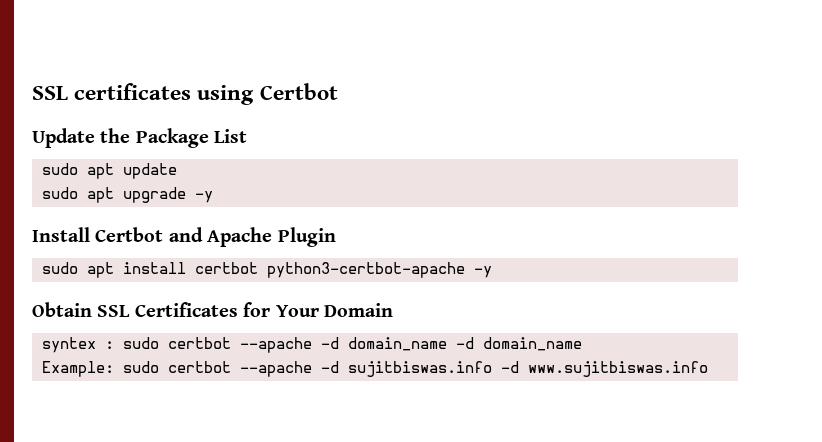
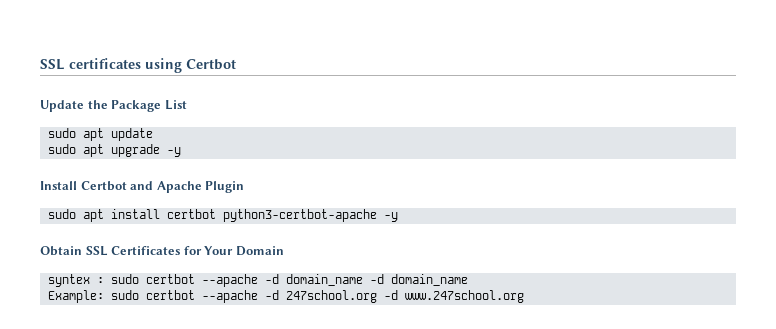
- Example: sudo certbot --apache -d sujitbiswas.info -d www.sujitbiswas.info
+ Example: sudo certbot --apache -d 247school.org -d www.247school.org

